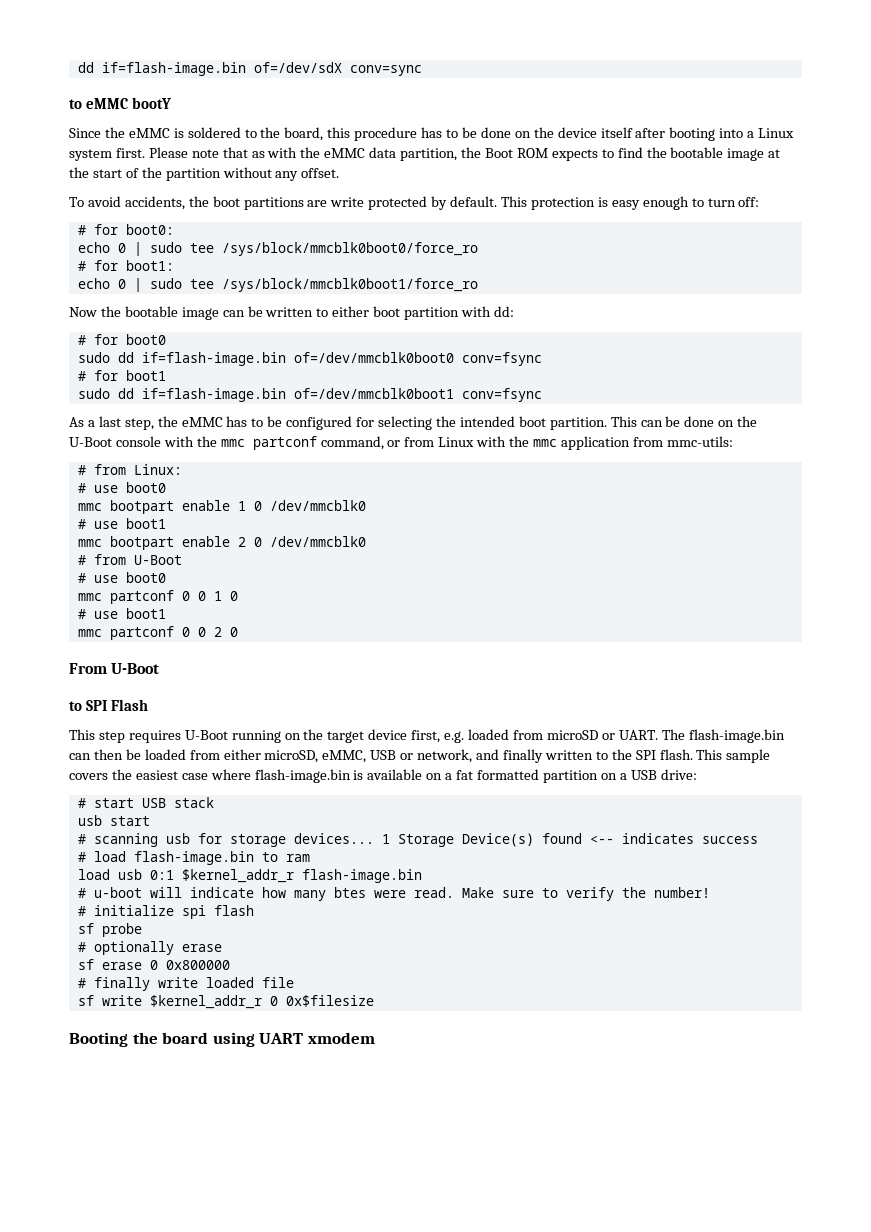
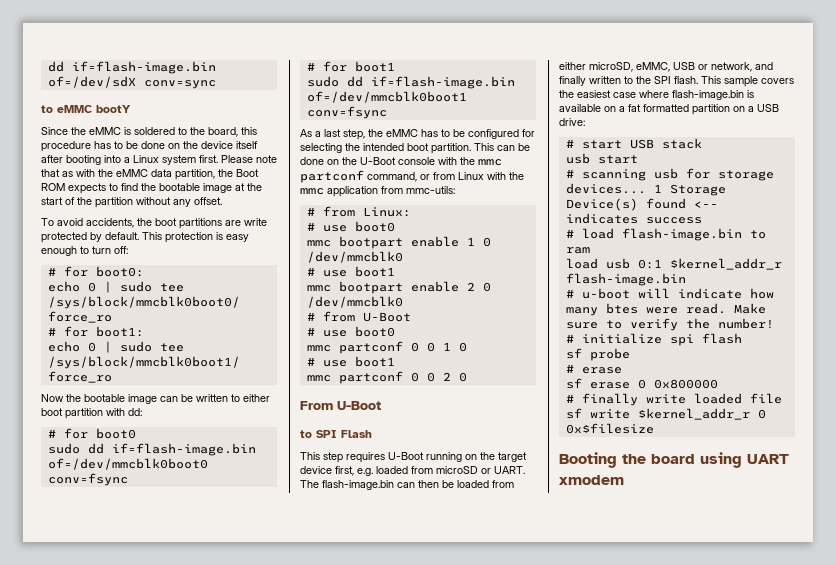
- # optionally erase
+ # erase

